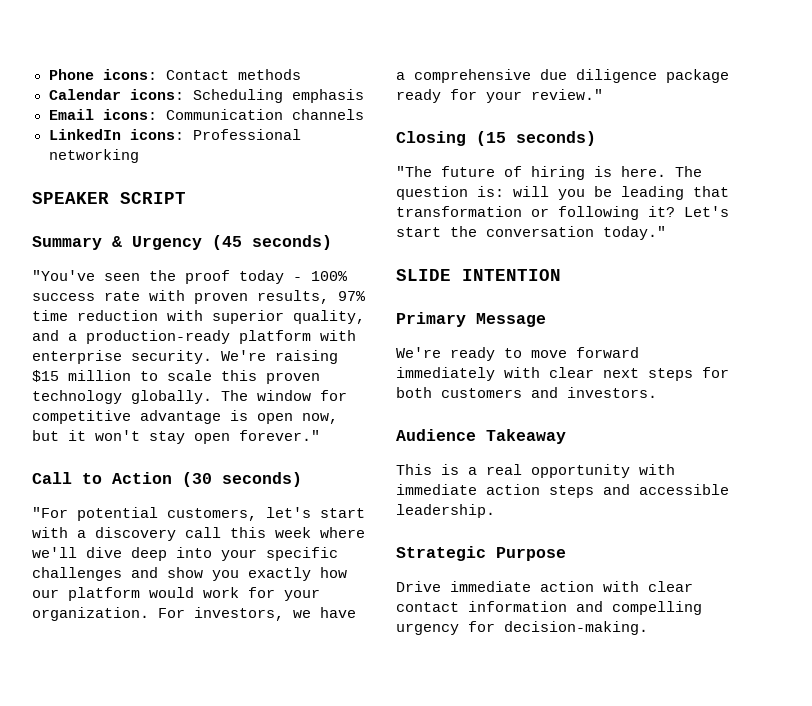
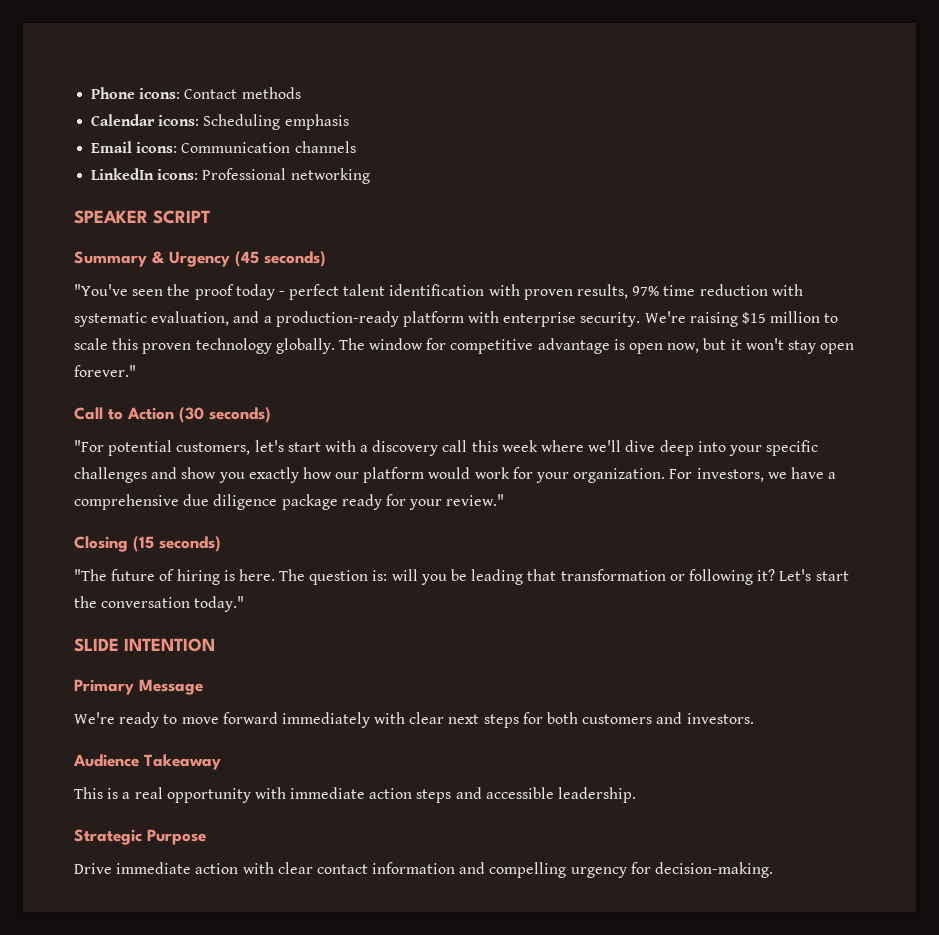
- "You've seen the proof today - 100% success rate with proven results, 97% time reduction with superior quality, and a production-ready platform with enterprise security.
+ "You've seen the proof today - perfect talent identification with proven results, 97% time reduction with systematic evaluation, and a production-ready platform with enterprise security.

